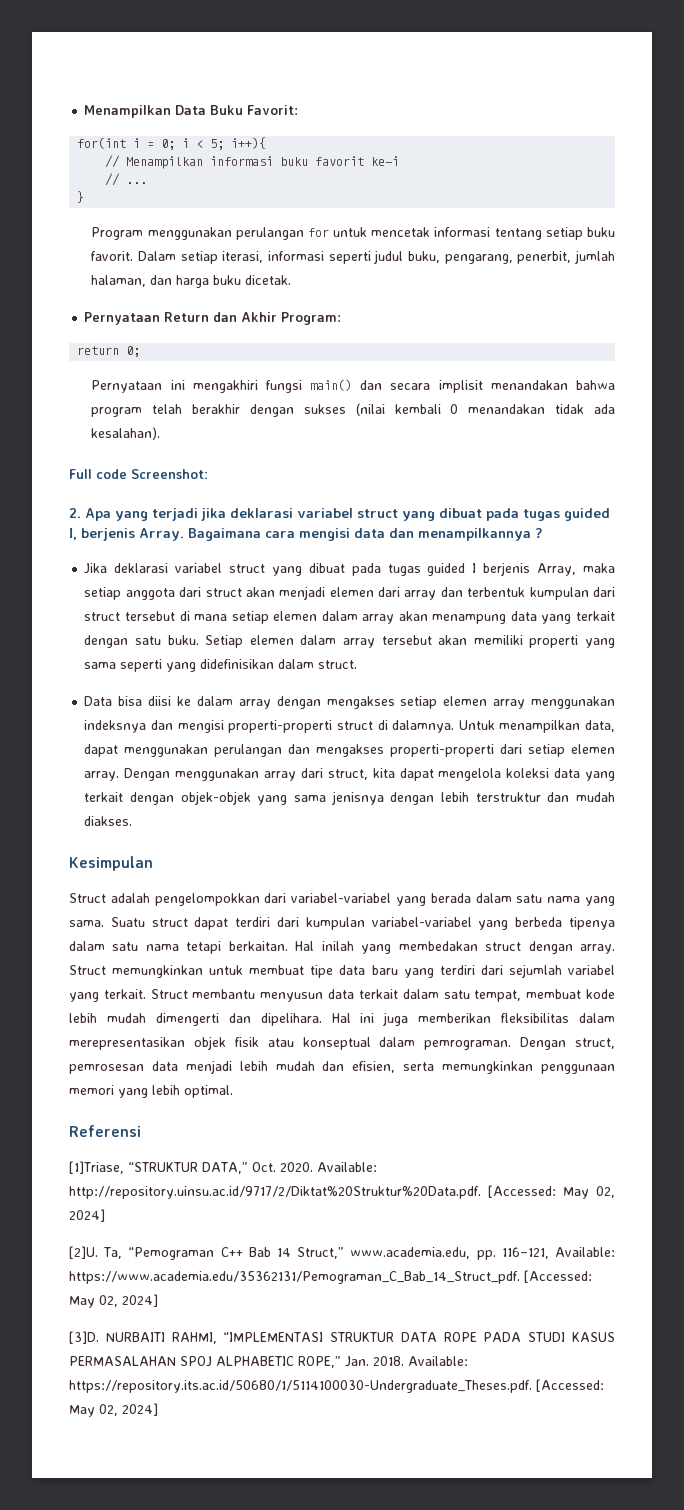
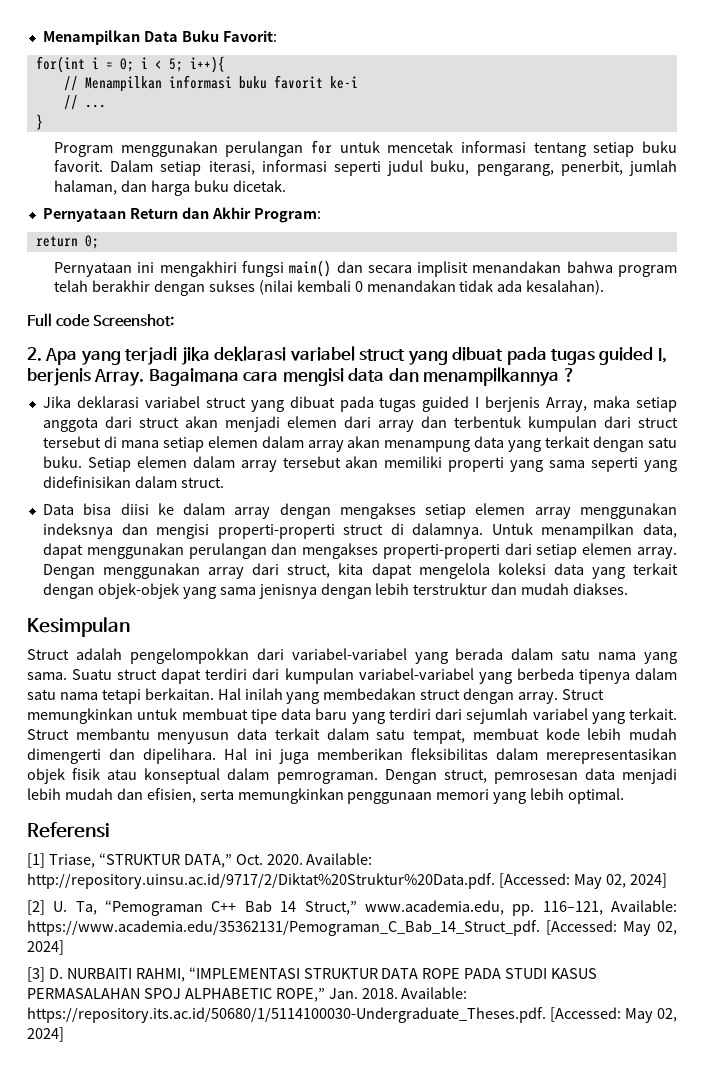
- [1]Triase, “STRUKTUR DATA,” Oct. 2020.
+ [1] Triase, “STRUKTUR DATA,” Oct. 2020.
- [2]U. Ta, “Pemograman C++ Bab 14 Struct,” www.academia.edu, pp. 116–121, Available: https://www.academia.edu/35362131/Pemograman_C_Bab_14_Struct_pdf. [Accessed: May 02, 2024]
+ [2] U. Ta, “Pemograman C++ Bab 14 Struct,” www.academia.edu, pp. 116–121, Available: https://www.academia.edu/35362131/Pemograman_C_Bab_14_Struct_pdf. [Accessed: May 02, 2024]
- [3]D. NURBAITI RAHMI, “IMPLEMENTASI STRUKTUR DATA ROPE PADA STUDI KASUS PERMASALAHAN SPOJ ALPHABETIC ROPE,” Jan. 2018.
+ [3] D. NURBAITI RAHMI, “IMPLEMENTASI STRUKTUR DATA ROPE PADA STUDI KASUS PERMASALAHAN SPOJ ALPHABETIC ROPE,” Jan. 2018.

